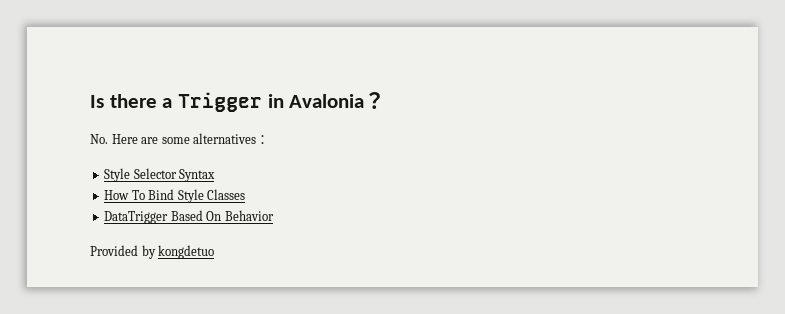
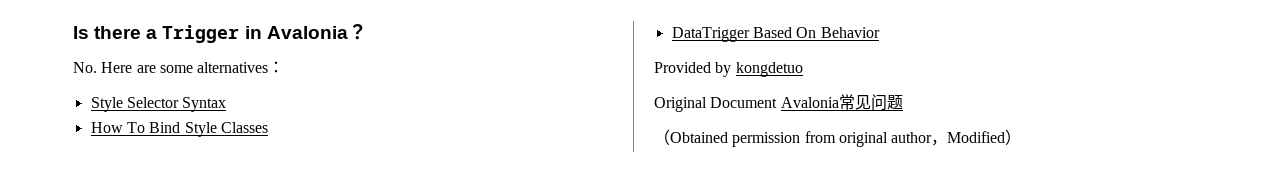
+ Original Document Avalonia常见问题
+ （Obtained permission from original author，Modified）

